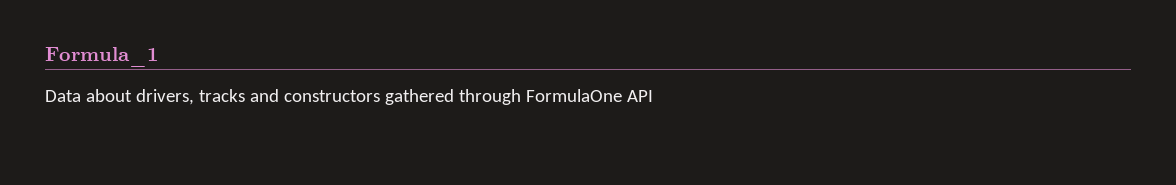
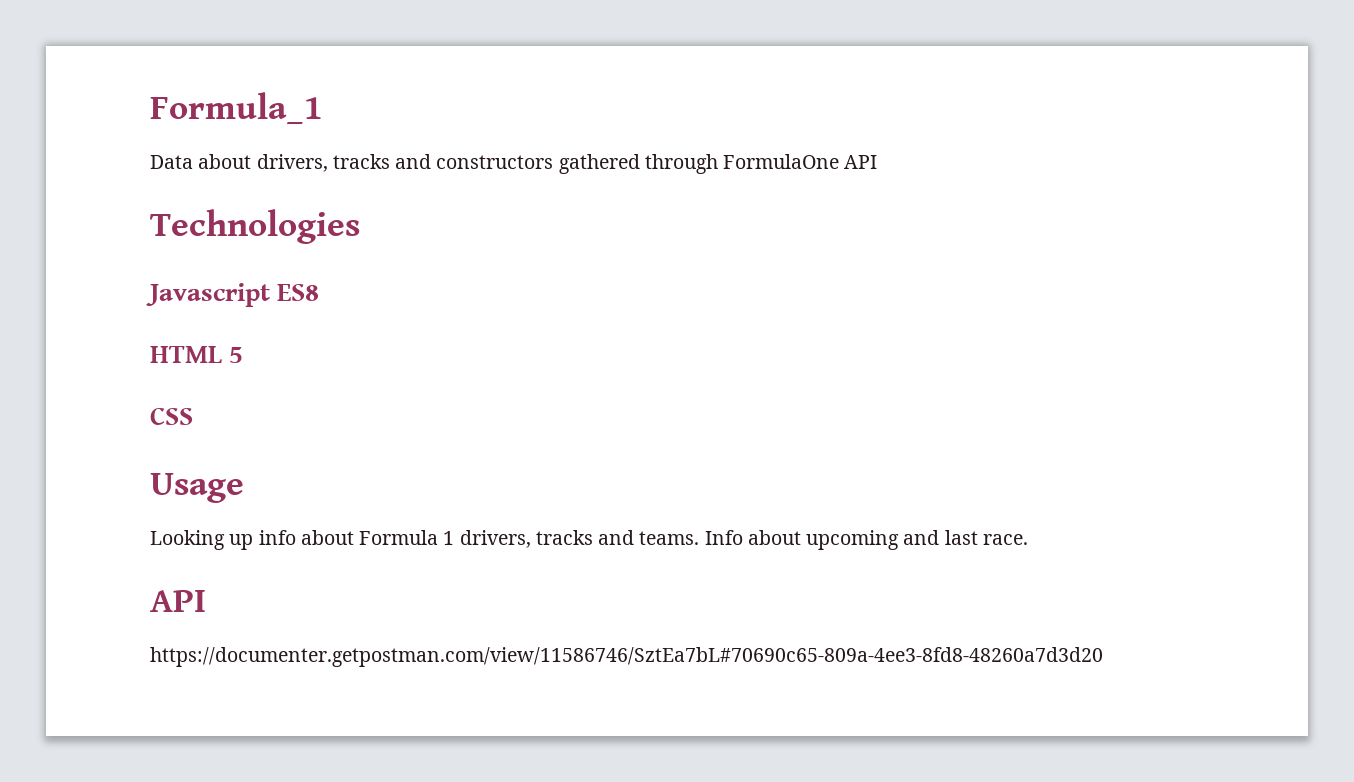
+ Technologies
+ Javascript ES8
+ HTML 5
+ CSS
+ Usage
+ Looking up info about Formula 1 drivers, tracks and teams. Info about upcoming and last race.
+ API
+ https://documenter.getpostman.com/view/11586746/SztEa7bL#70690c65-809a-4ee3-8fd8-48260a7d3d20

